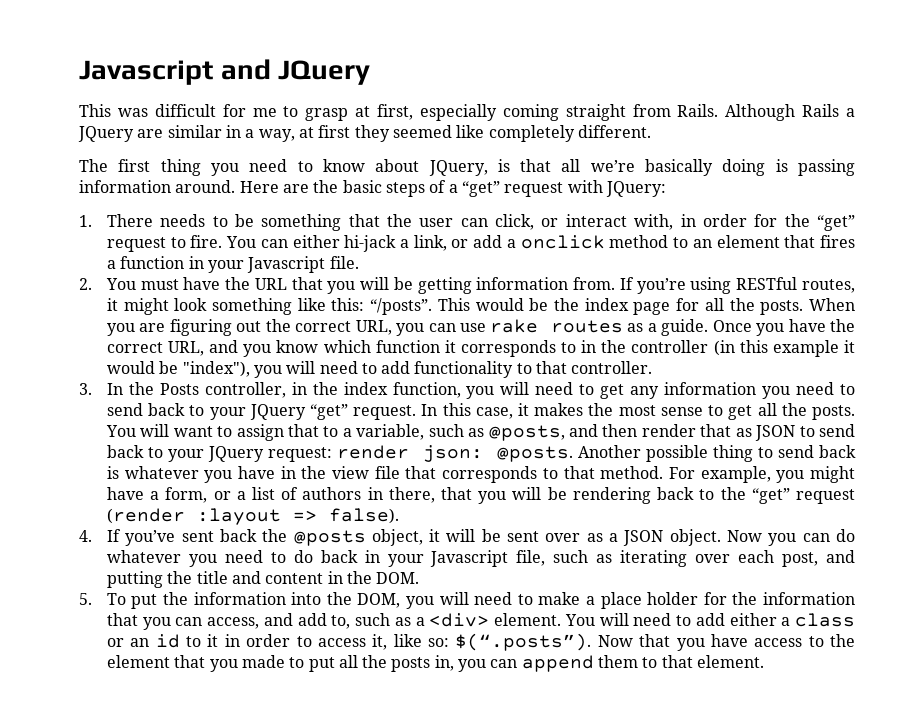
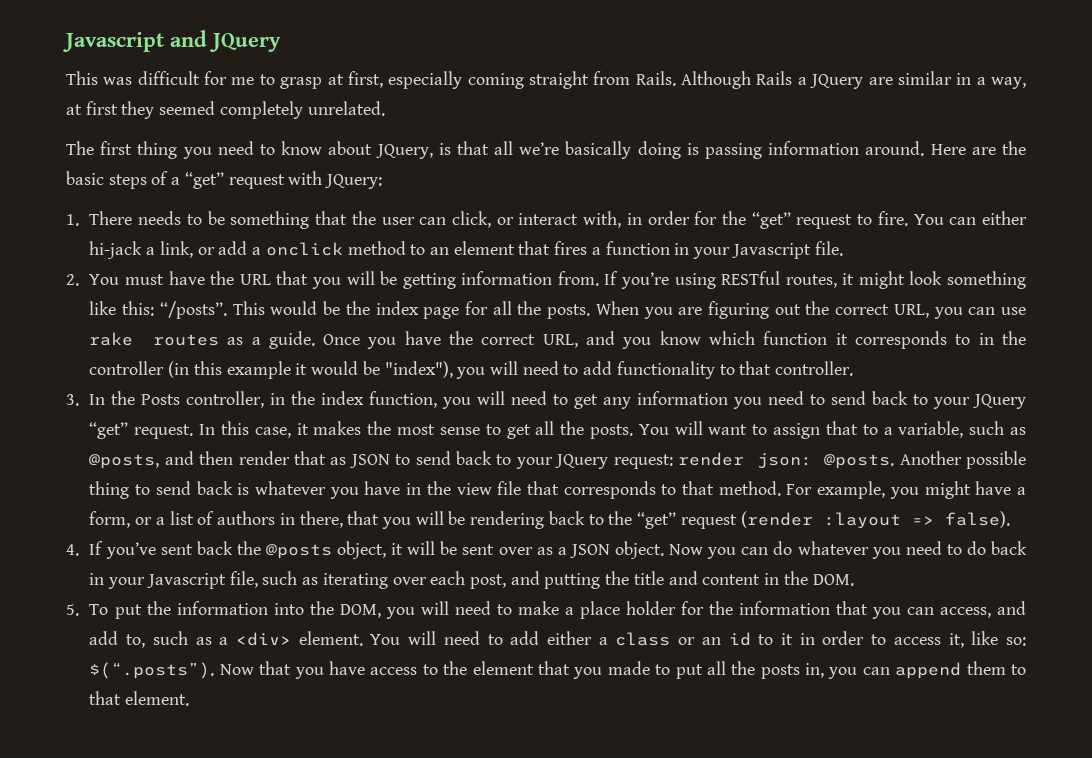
- Although Rails a JQuery are similar in a way, at first they seemed like completely different.
+ Although Rails a JQuery are similar in a way, at first they seemed completely unrelated.

